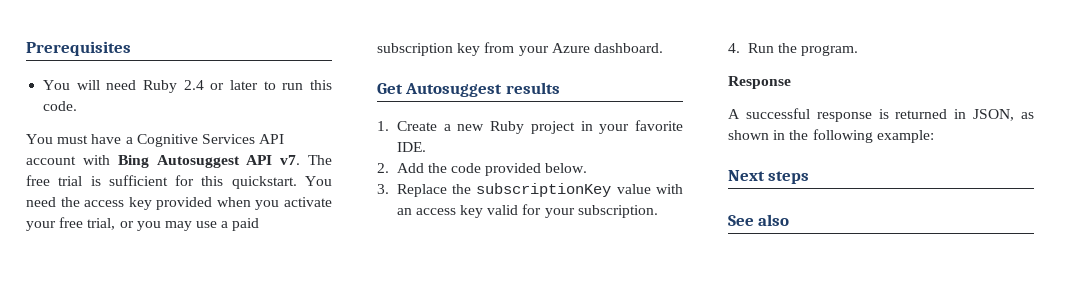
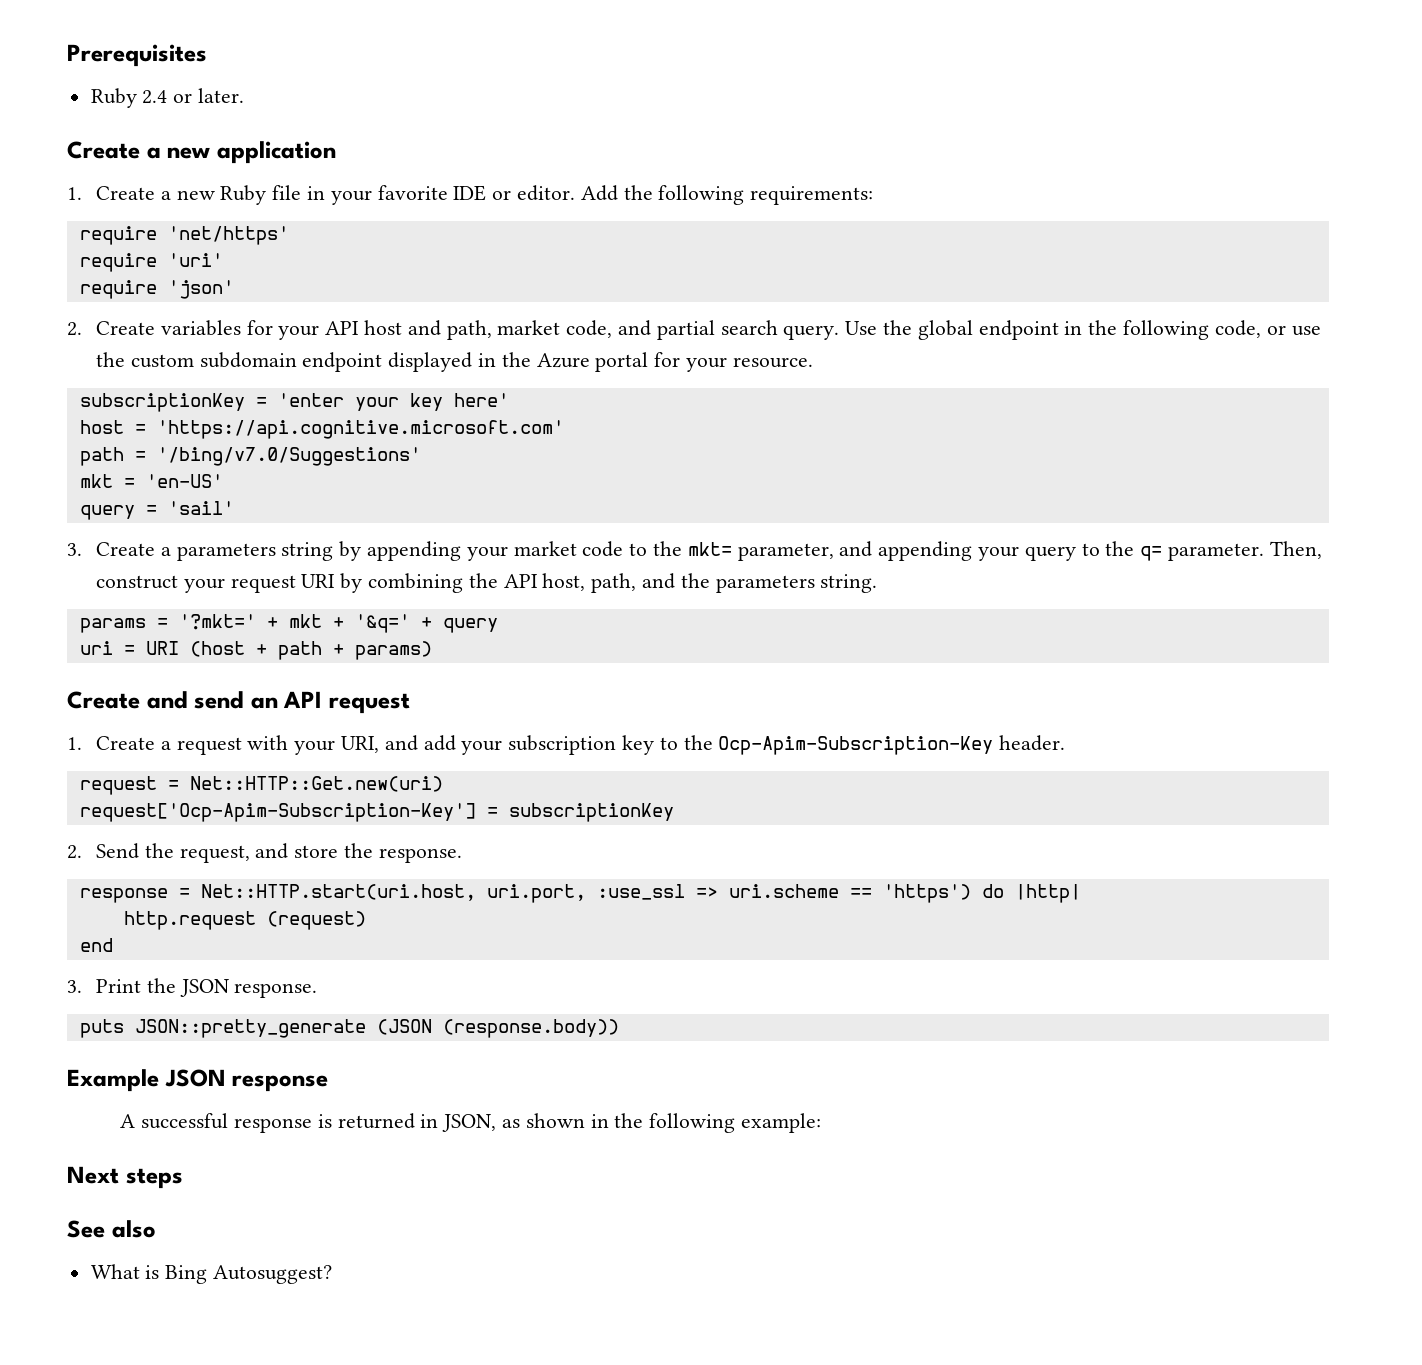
- You will need Ruby 2.4 or later to run this code.
- You must have a Cognitive Services API account with Bing Autosuggest API v7. The free trial is sufficient for this quickstart. You need the access key provided when you activate your free trial, or you may use a paid subscription key from your Azure dashboard.
- Get Autosuggest results
+ Ruby 2.4 or later.
+ Create a new application
- 1. Create a new Ruby project in your favorite IDE.
- 2. Add the code provided below.
- 3. Replace the subscriptionKey value with an access key valid for your subscription.
- 4. Run the program.
- Response
+ 1. Create a new Ruby file in your favorite IDE or editor. Add the following requirements:
+ require 'net/https'
+ require 'uri'
+ require 'json'
+ 2. Create variables for your API host and path, market code, and partial search query. Use the global endpoint in the following code, or use the custom subdomain endpoint displayed in the Azure portal for your resource.
+ subscriptionKey = 'enter your key here'
+ host = 'https://api.cognitive.microsoft.com'
+ path = '/bing/v7.0/Suggestions'
+ mkt = 'en-US'
+ query = 'sail'
+ 3. Create a parameters string by appending your market code to the mkt= parameter, and appending your query to the q= parameter. Then, construct your request URI by combining the API host, path, and the parameters string.
+ params = '?mkt=' + mkt + '&q=' + query
+ uri = URI (host + path + params)
+ Create and send an API request
+ 1. Create a request with your URI, and add your subscription key to the Ocp-Apim-Subscription-Key header.
+ request = Net::HTTP::Get.new(uri)
+ request['Ocp-Apim-Subscription-Key'] = subscriptionKey
+ 2. Send the request, and store the response.
+ response = Net::HTTP.start(uri.host, uri.port, :use_ssl => uri.scheme == 'https') do |http|
+ http.request (request)
+ end
+ 3. Print the JSON response.
+ puts JSON::pretty_generate (JSON (response.body))
+ Example JSON response
+ What is Bing Autosuggest?

